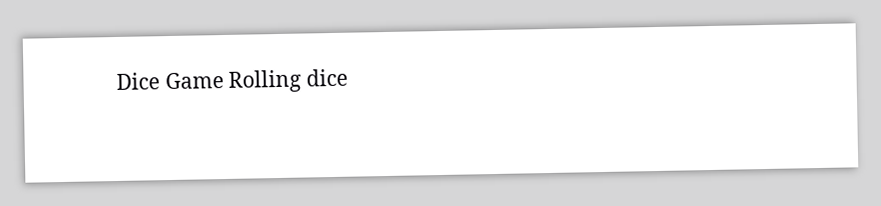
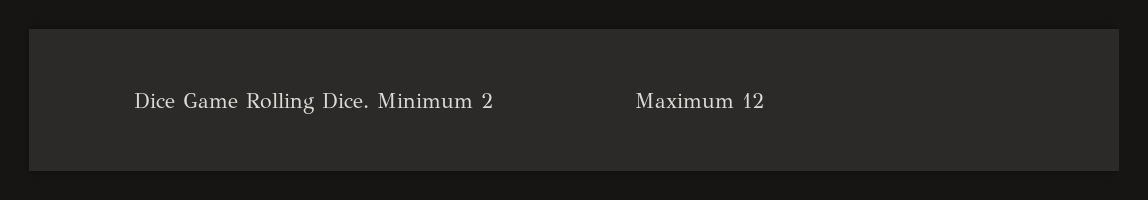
- Dice Game Rolling dice
+ Dice Game Rolling Dice. Minimum 2 Maximum 12

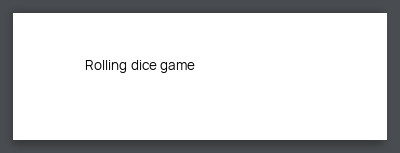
- Dice Game Rolling Dice. Minimum 2 Maximum 12
+ Rolling dice game

